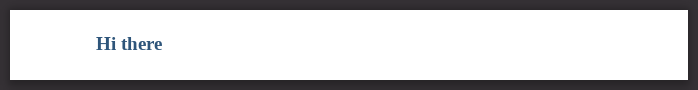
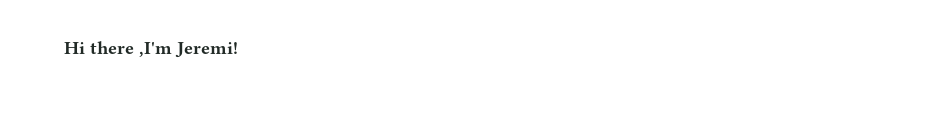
- Hi there
+ Hi there ,I'm Jeremi!

